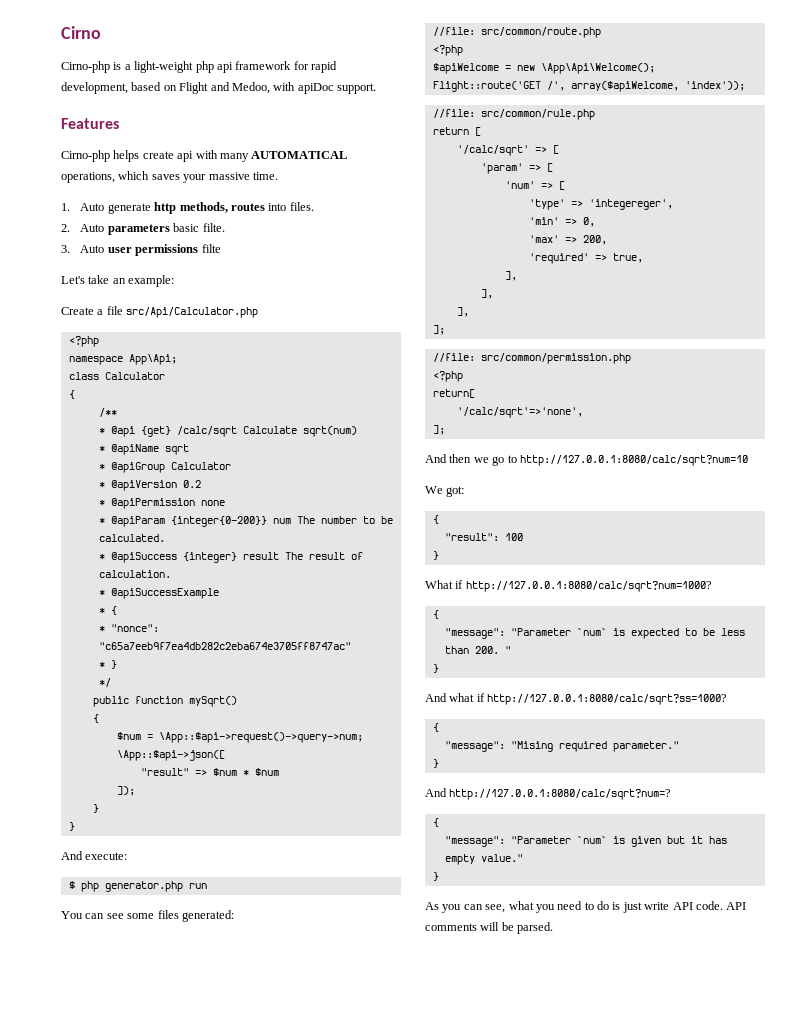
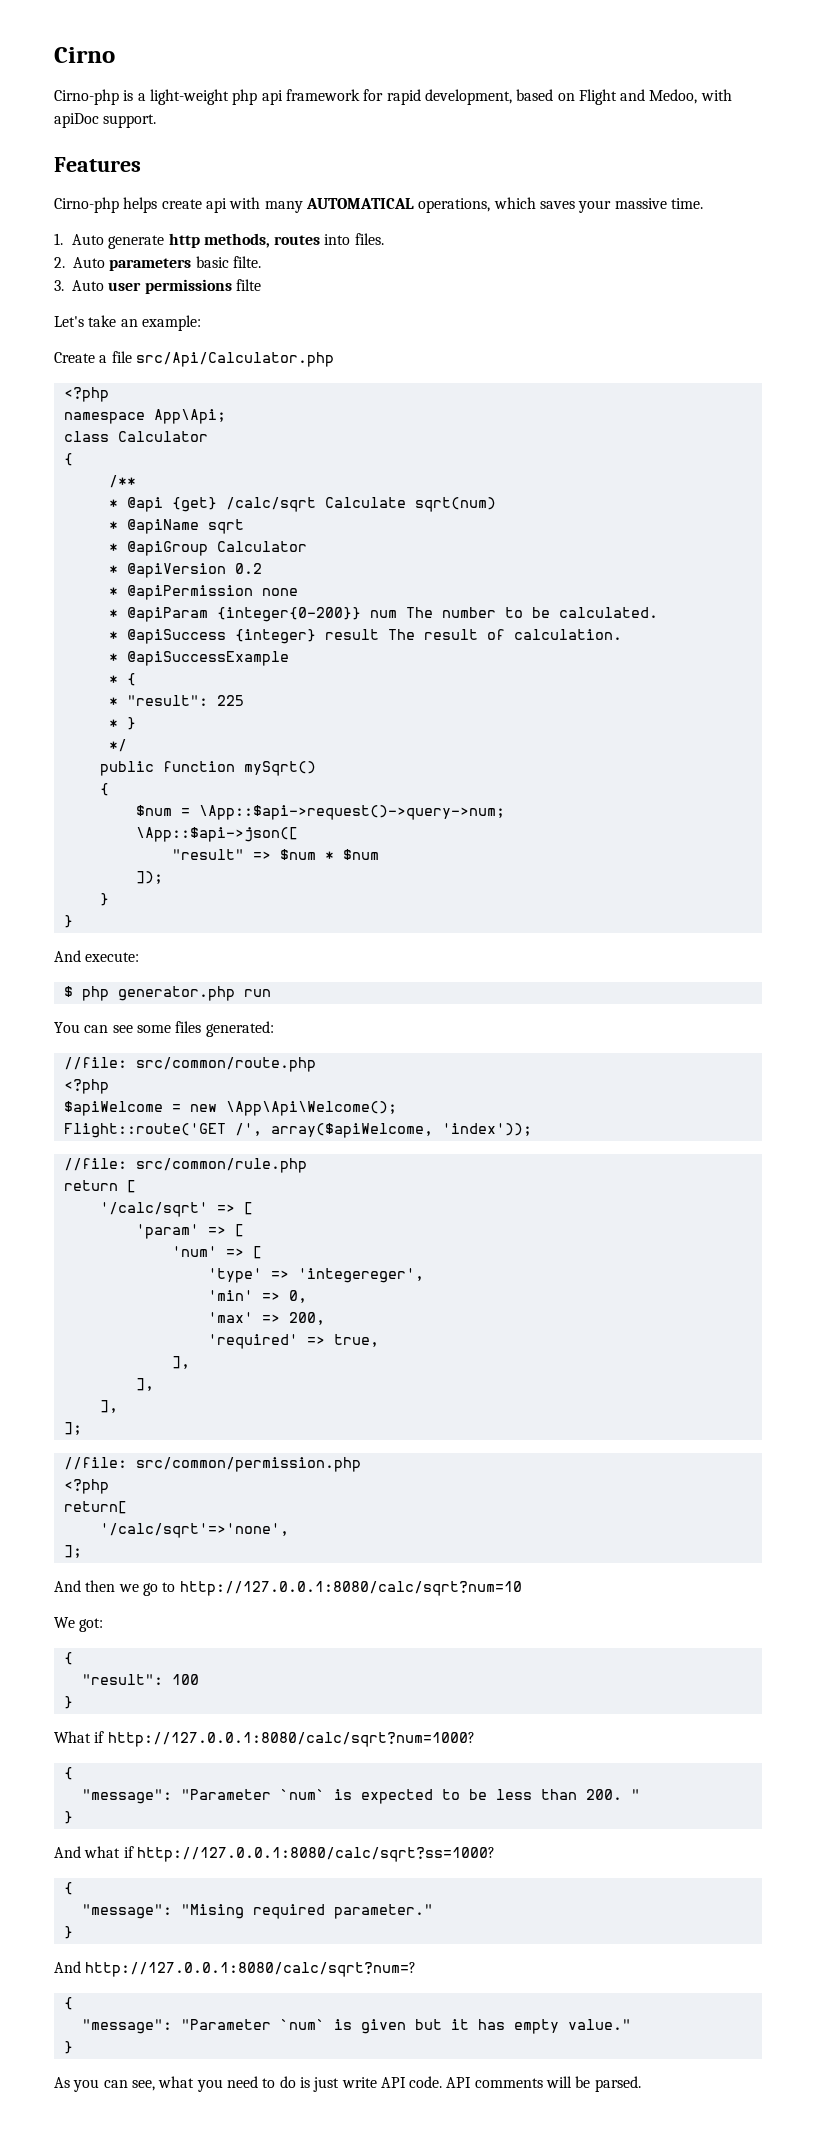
- * "nonce": "c65a7eeb9f7ea4db282c2eba674e3705ff8747ac"
+ * "result": 225

